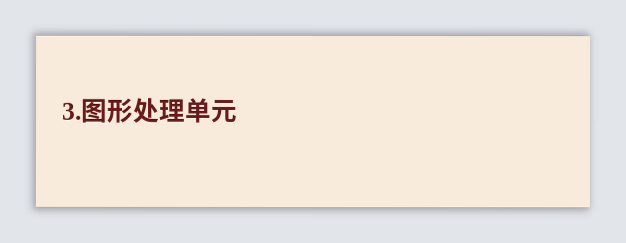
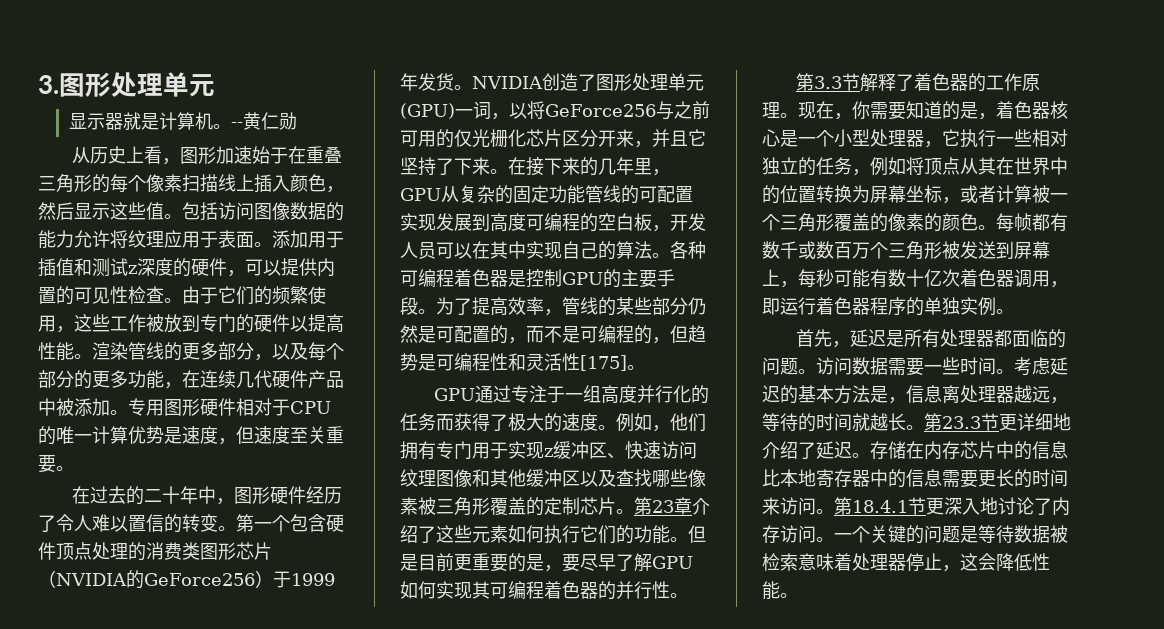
+ 显示器就是计算机。--黄仁勋
+ 从历史上看，图形加速始于在重叠三角形的每个像素扫描线上插入颜色，然后显示这些值。包括访问图像数据的能力允许将纹理应用于表面。添加用于插值和测试z深度的硬件，可以提供内置的可见性检查。由于它们的频繁使用，这些工作被放到专门的硬件以提高性能。渲染管线的更多部分，以及每个部分的更多功能，在连续几代硬件产品中被添加。专用图形硬件相对于CPU的唯一计算优势是速度，但速度至关重要。
+ 在过去的二十年中，图形硬件经历了令人难以置信的转变。第一个包含硬件顶点处理的消费类图形芯片（NVIDIA的GeForce256）于1999年发货。NVIDIA创造了图形处理单元(GPU)一词，以将GeForce256与之前可用的仅光栅化芯片区分开来，并且它坚持了下来。在接下来的几年里，GPU从复杂的固定功能管线的可配置实现发展到高度可编程的空白板，开发人员可以在其中实现自己的算法。各种可编程着色器是控制GPU的主要手段。为了提高效率，管线的某些部分仍然是可配置的，而不是可编程的，但趋势是可编程性和灵活性[175]。
+ GPU通过专注于一组高度并行化的任务而获得了极大的速度。例如，他们拥有专门用于实现z缓冲区、快速访问纹理图像和其他缓冲区以及查找哪些像素被三角形覆盖的定制芯片。第23章介绍了这些元素如何执行它们的功能。但是目前更重要的是，要尽早了解GPU如何实现其可编程着色器的并行性。
+ 第3.3节解释了着色器的工作原理。现在，你需要知道的是，着色器核心是一个小型处理器，它执行一些相对独立的任务，例如将顶点从其在世界中的位置转换为屏幕坐标，或者计算被一个三角形覆盖的像素的颜色。每帧都有数千或数百万个三角形被发送到屏幕上，每秒可能有数十亿次着色器调用，即运行着色器程序的单独实例。
+ 首先，延迟是所有处理器都面临的问题。访问数据需要一些时间。考虑延迟的基本方法是，信息离处理器越远，等待的时间就越长。第23.3节更详细地介绍了延迟。存储在内存芯片中的信息比本地寄存器中的信息需要更长的时间来访问。第18.4.1节更深入地讨论了内存访问。一个关键的问题是等待数据被检索意味着处理器停止，这会降低性能。

